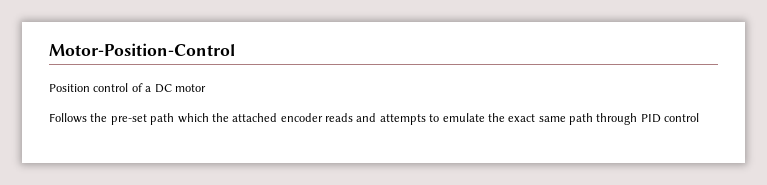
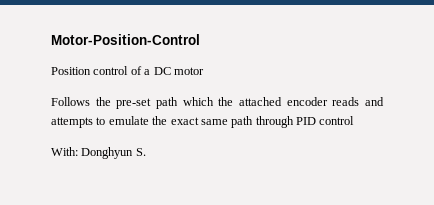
+ With: Donghyun S.

